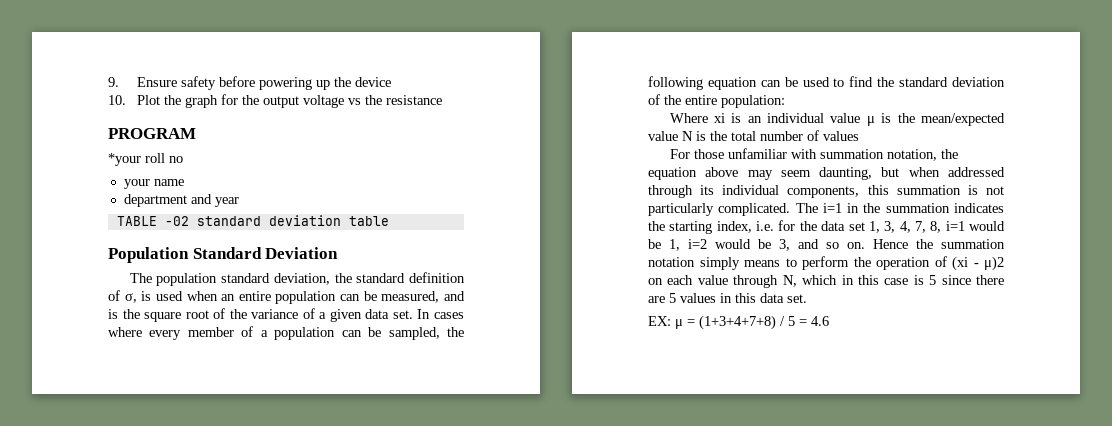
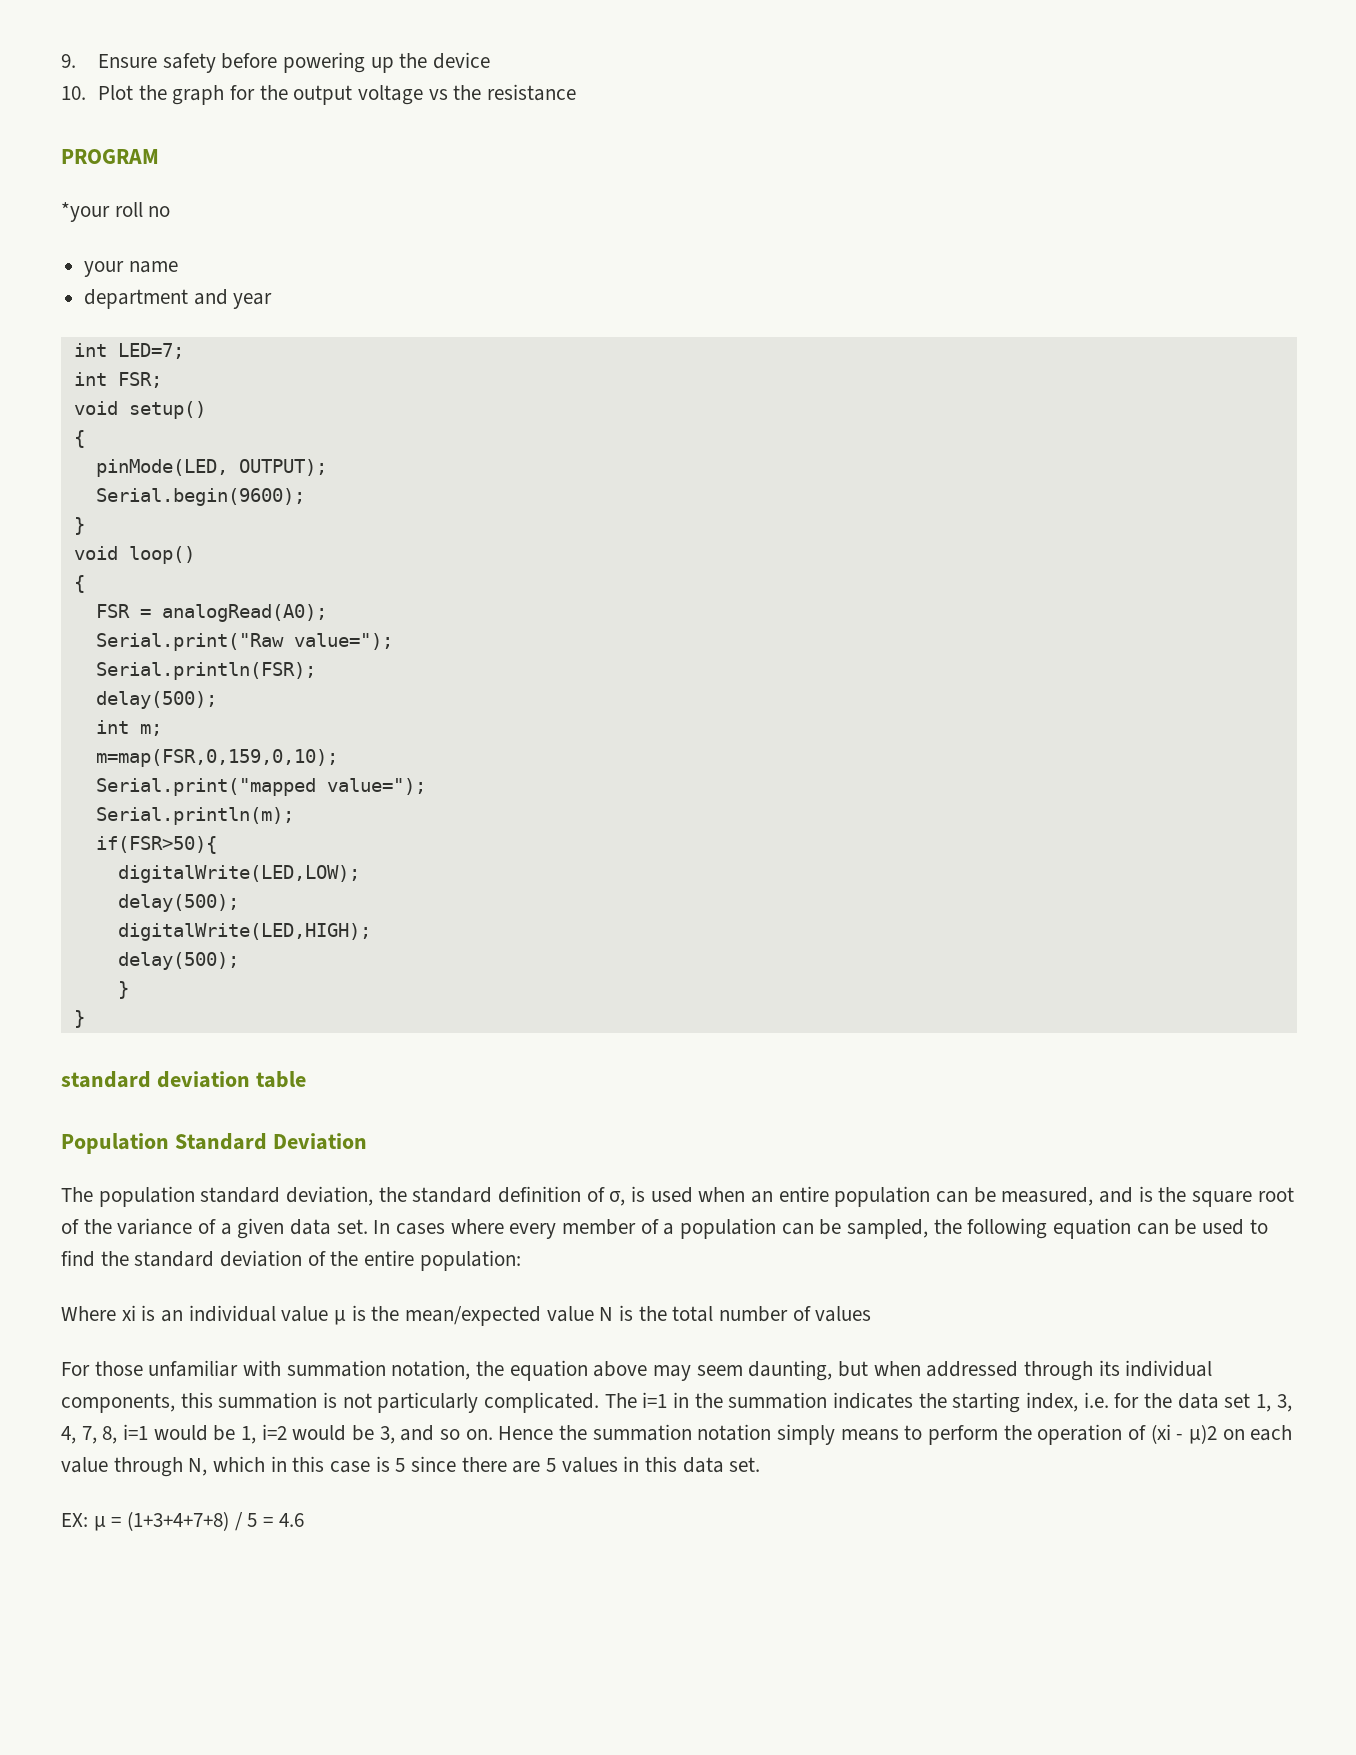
- TABLE -02 standard deviation table
+ int LED=7;
+ int FSR;
+ void setup()
+ {
+ pinMode(LED, OUTPUT);
+ Serial.begin(9600);
+ }
+ void loop()
+ {
+ FSR = analogRead(A0);
+ Serial.print("Raw value=");
+ Serial.println(FSR);
+ delay(500);
+ int m;
+ m=map(FSR,0,159,0,10);
+ Serial.print("mapped value=");
+ Serial.println(m);
+ if(FSR>50){
+ digitalWrite(LED,LOW);
+ delay(500);
+ digitalWrite(LED,HIGH);
+ delay(500);
+ }
+ }
+ standard deviation table

